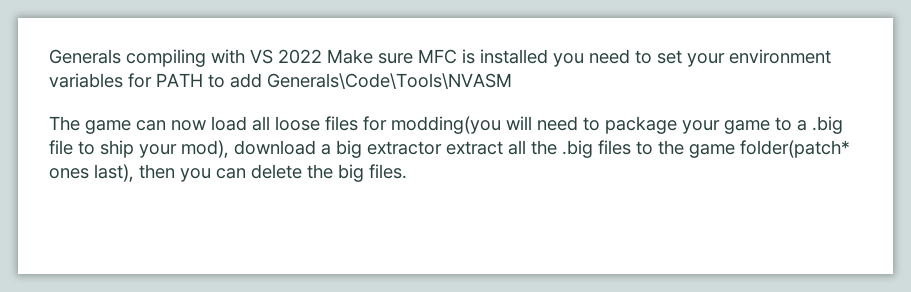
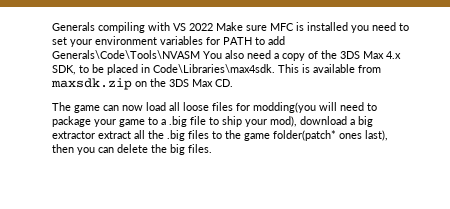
- Generals compiling with VS 2022 Make sure MFC is installed you need to set your environment variables for PATH to add Generals\Code\Tools\NVASM
+ Generals compiling with VS 2022 Make sure MFC is installed you need to set your environment variables for PATH to add Generals\Code\Tools\NVASM You also need a copy of the 3DS Max 4.x SDK, to be placed in Code\Libraries\max4sdk. This is available from maxsdk.zip on the 3DS Max CD.

